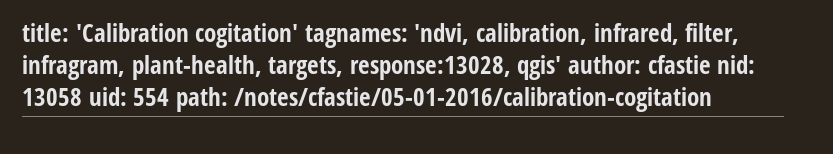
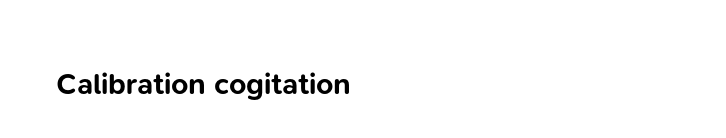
- title: 'Calibration cogitation' tagnames: 'ndvi, calibration, infrared, filter, infragram, plant-health, targets, response:13028, qgis' author: cfastie nid: 13058 uid: 554 path: /notes/cfastie/05-01-2016/calibration-cogitation
+ Calibration cogitation

